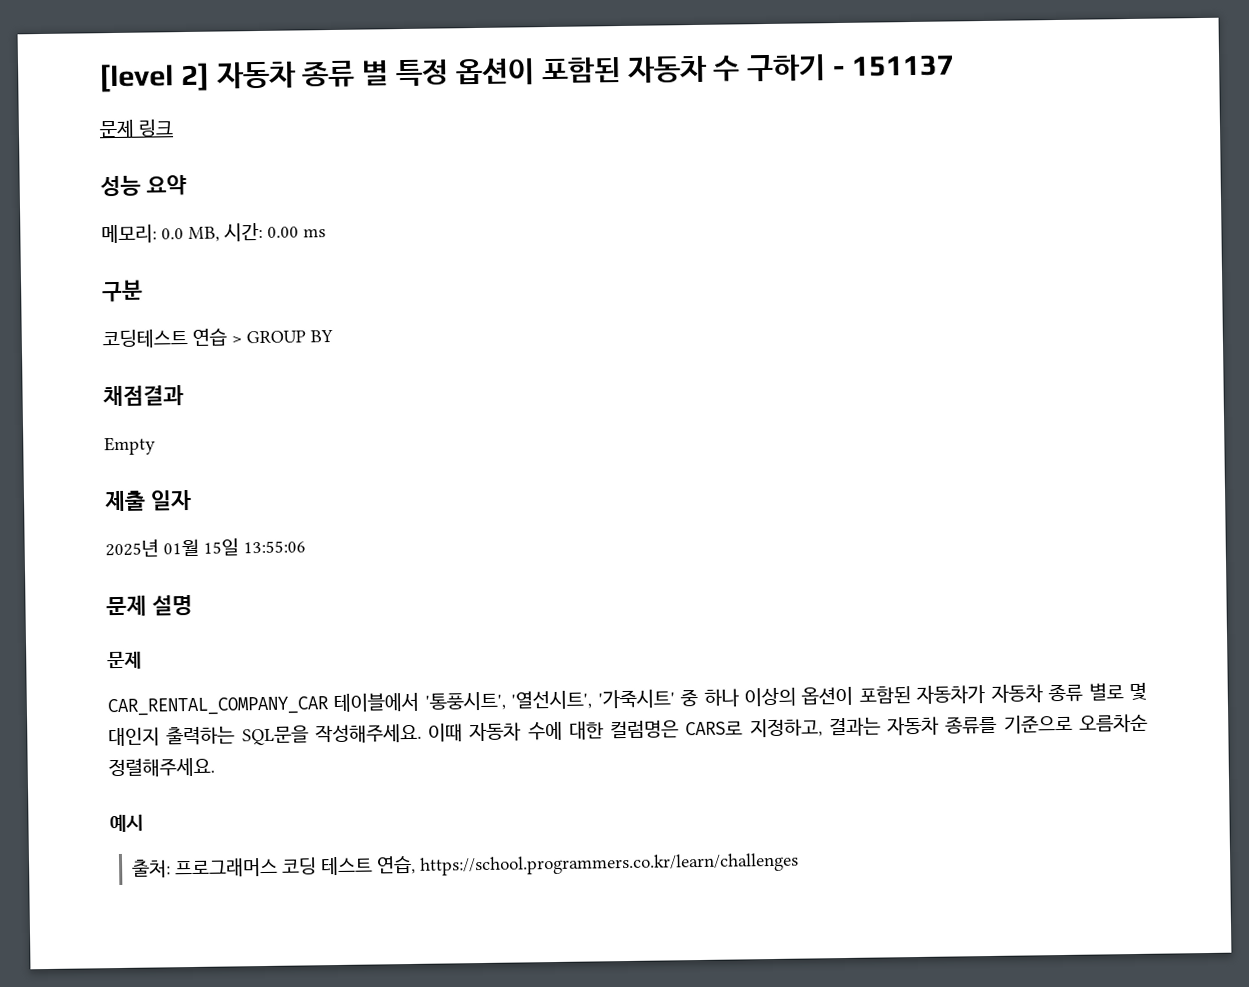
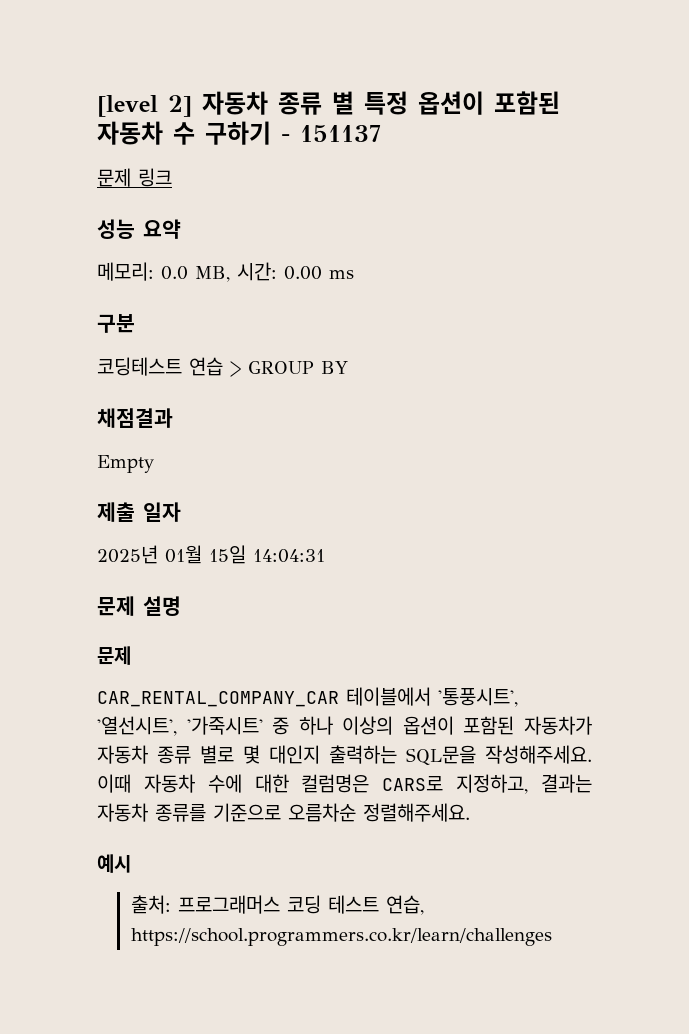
- 2025년 01월 15일 13:55:06
+ 2025년 01월 15일 14:04:31

